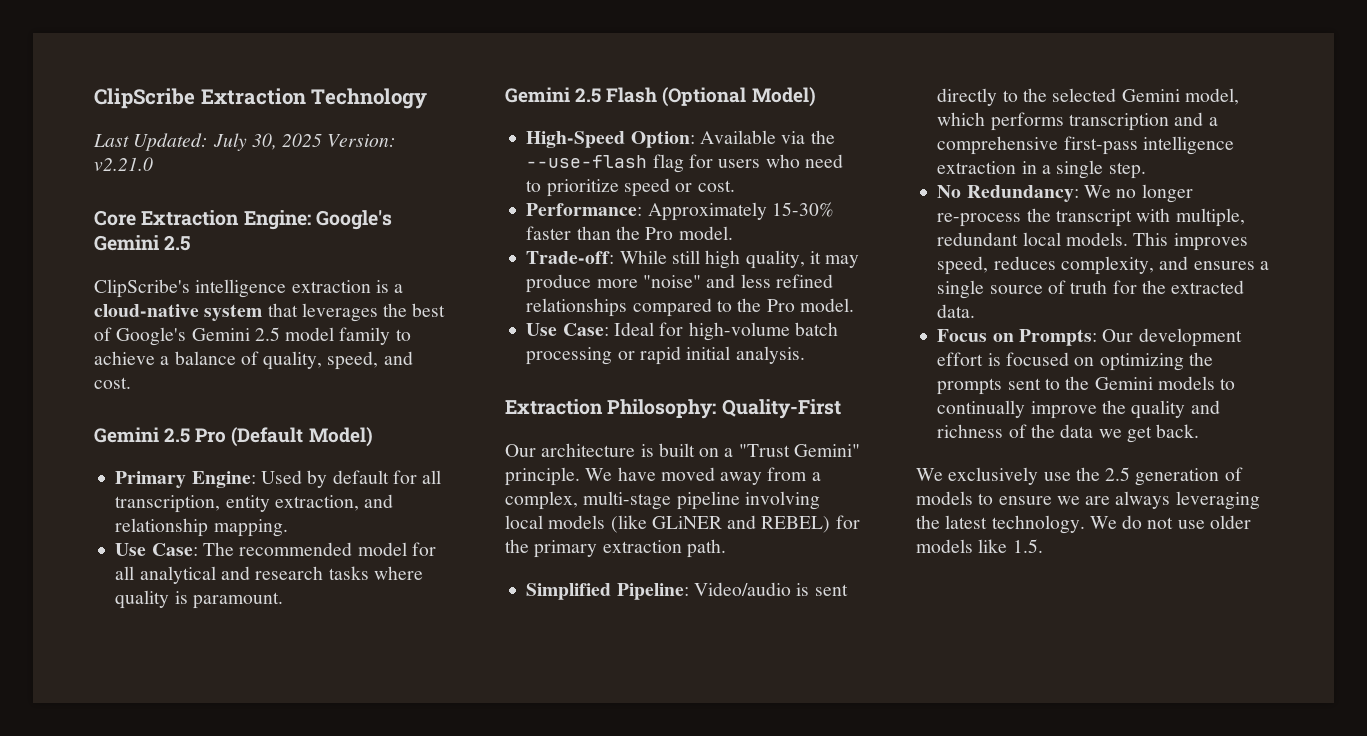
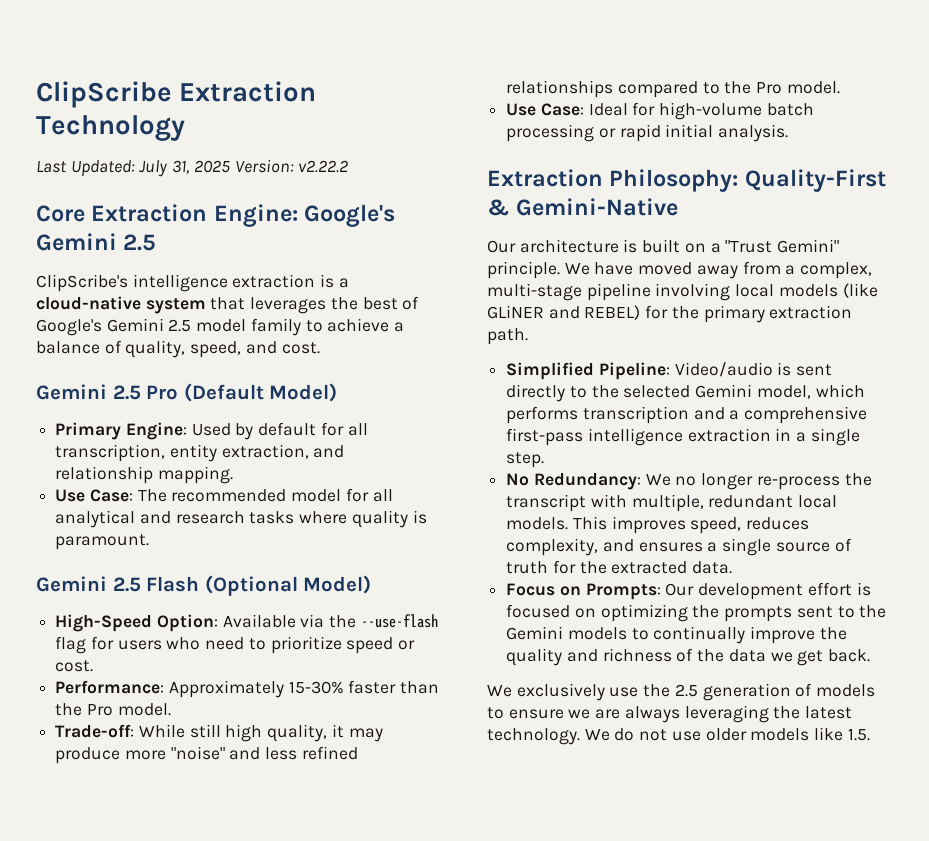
- Last Updated: July 30, 2025 Version: v2.21.0
+ Last Updated: July 31, 2025 Version: v2.22.2
- Extraction Philosophy: Quality-First
+ Extraction Philosophy: Quality-First & Gemini-Native

